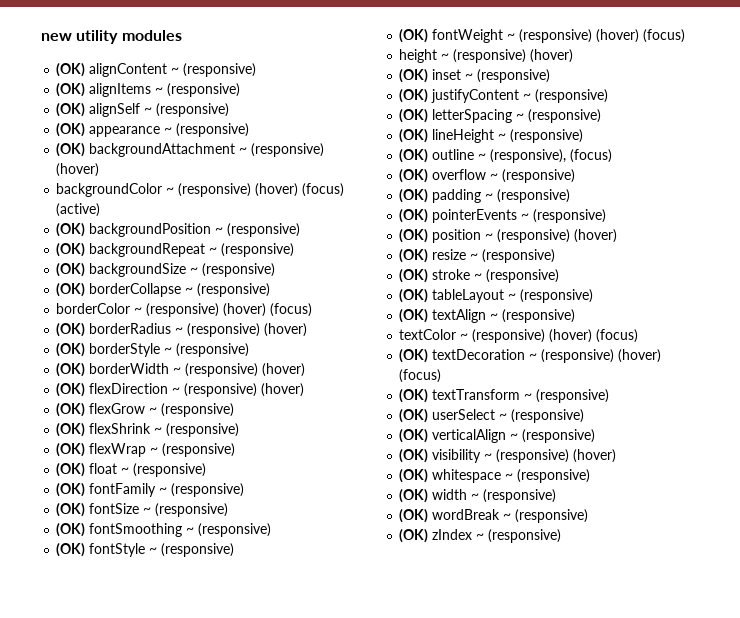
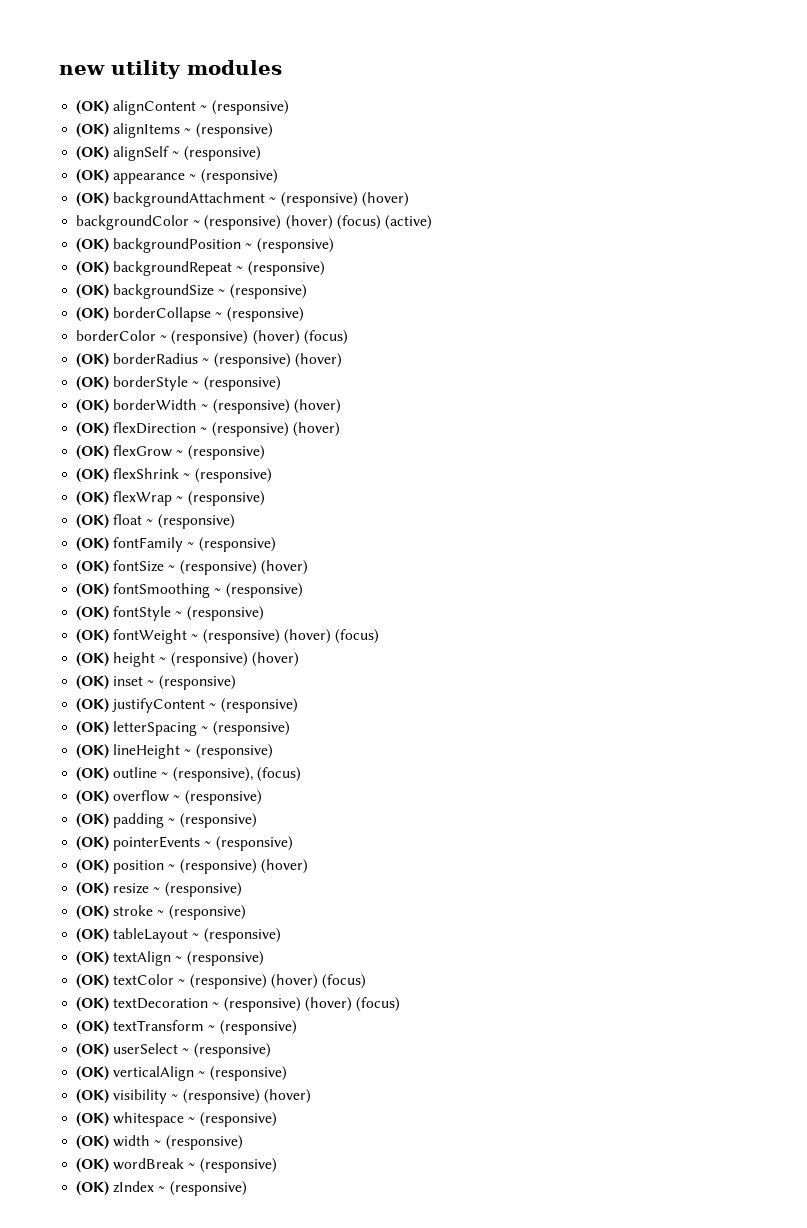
- (OK) fontSize ~ (responsive)
+ (OK) fontSize ~ (responsive) (hover)
- height ~ (responsive) (hover)
+ (OK) height ~ (responsive) (hover)
- textColor ~ (responsive) (hover) (focus)
+ (OK) textColor ~ (responsive) (hover) (focus)

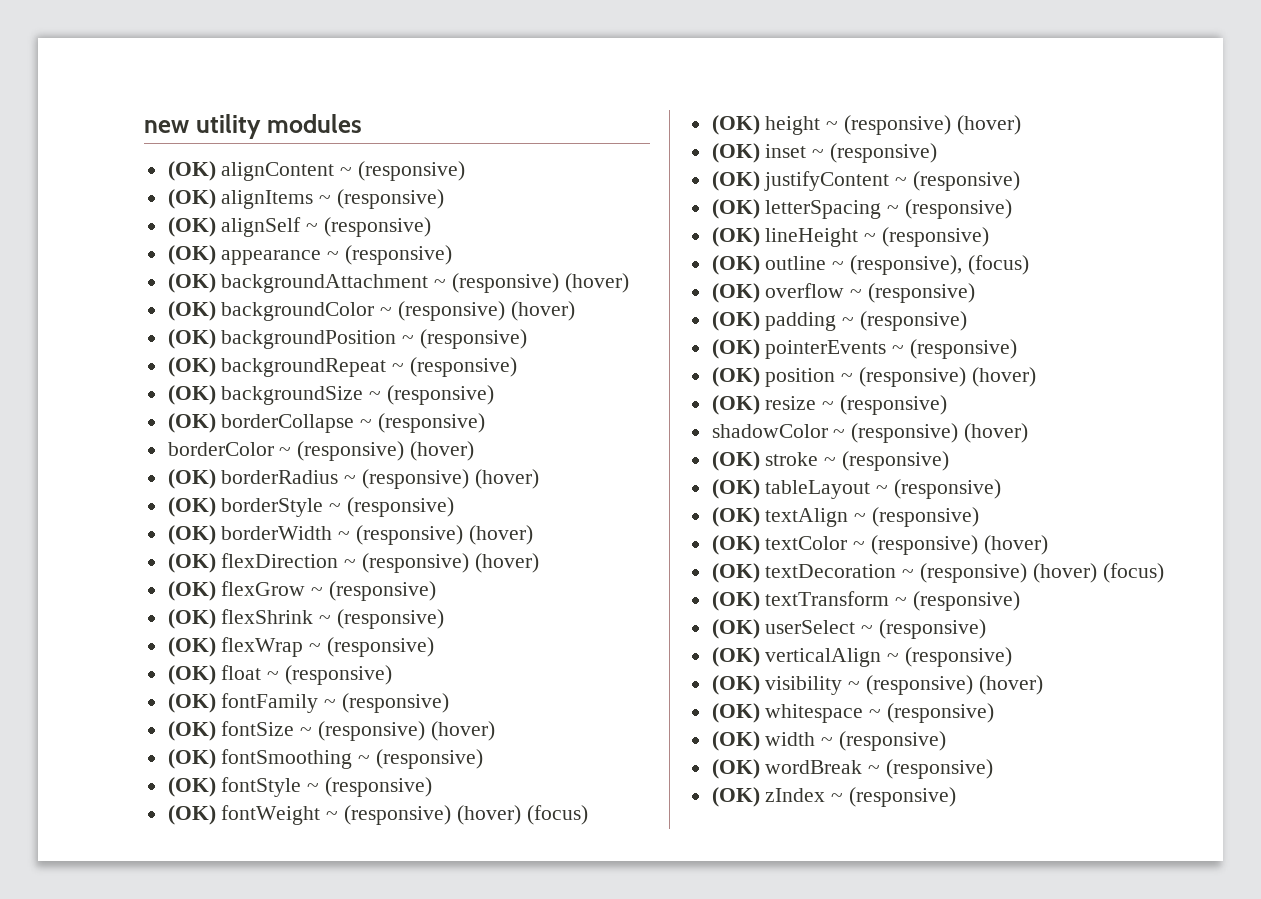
- backgroundColor ~ (responsive) (hover) (focus) (active)
+ (OK) backgroundColor ~ (responsive) (hover)
- borderColor ~ (responsive) (hover) (focus)
+ borderColor ~ (responsive) (hover)
+ shadowColor ~ (responsive) (hover)
- (OK) textColor ~ (responsive) (hover) (focus)
+ (OK) textColor ~ (responsive) (hover)

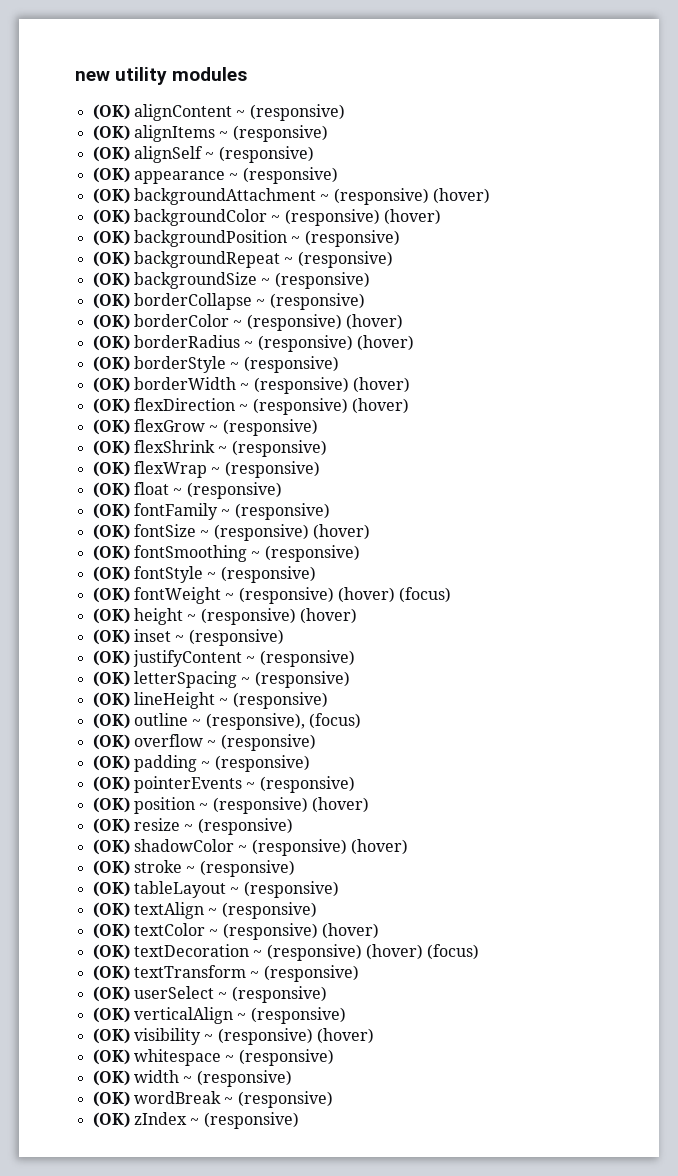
- borderColor ~ (responsive) (hover)
+ (OK) borderColor ~ (responsive) (hover)
- shadowColor ~ (responsive) (hover)
+ (OK) shadowColor ~ (responsive) (hover)

